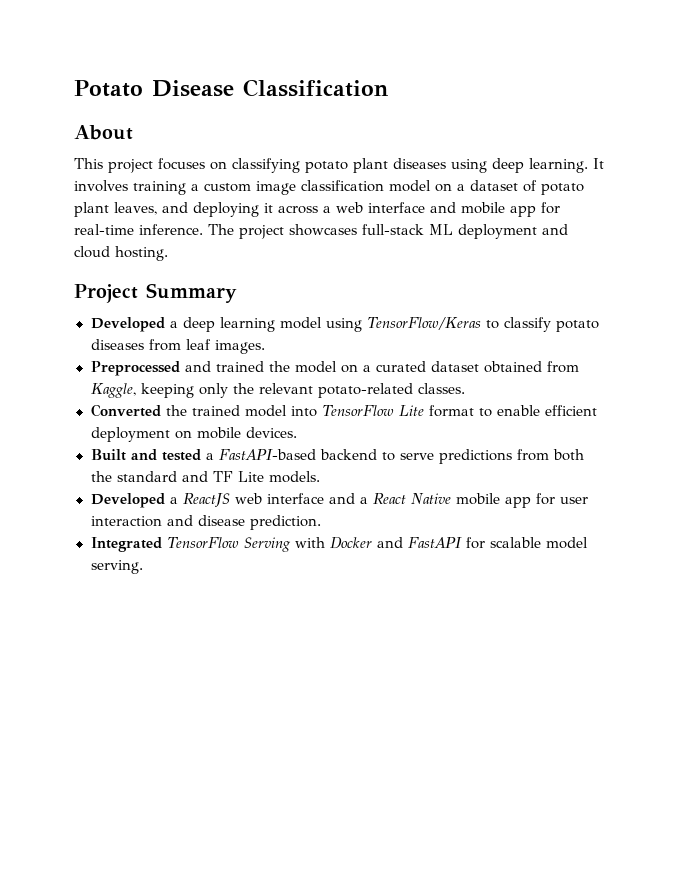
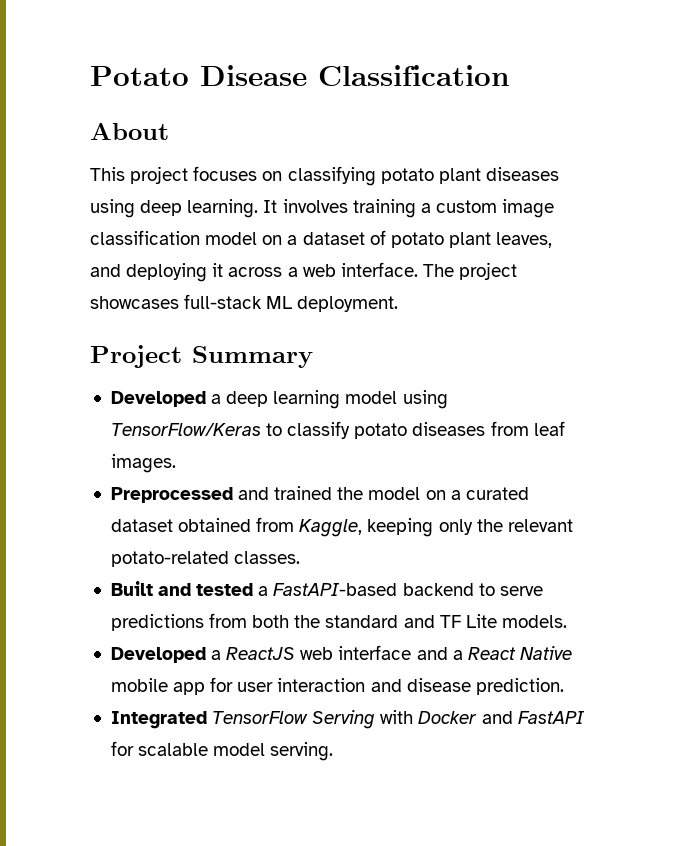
- It involves training a custom image classification model on a dataset of potato plant leaves, and deploying it across a web interface and mobile app for real-time inference.
+ It involves training a custom image classification model on a dataset of potato plant leaves, and deploying it across a web interface.
- The project showcases full-stack ML deployment and cloud hosting.
+ The project showcases full-stack ML deployment.
- Converted the trained model into TensorFlow Lite format to enable efficient deployment on mobile devices.

